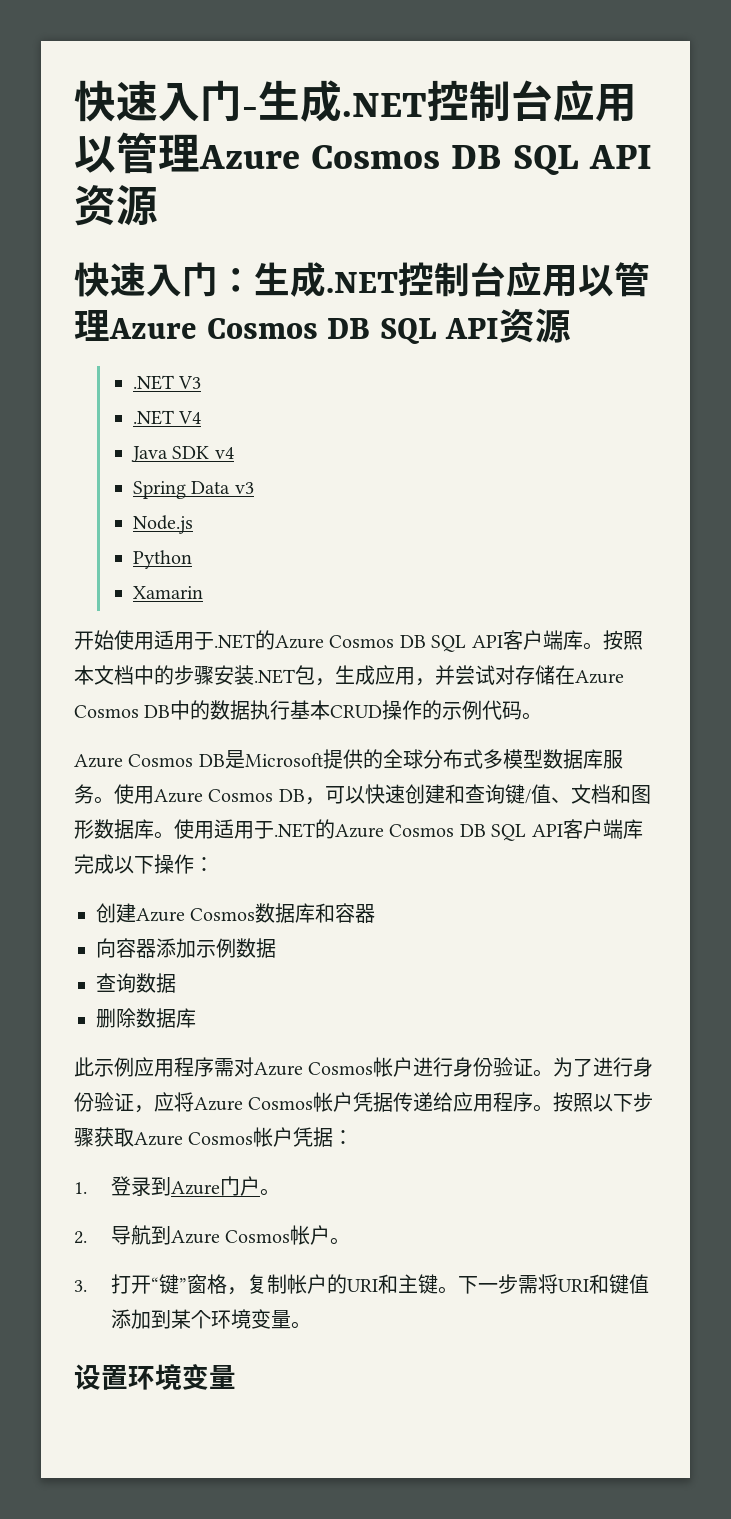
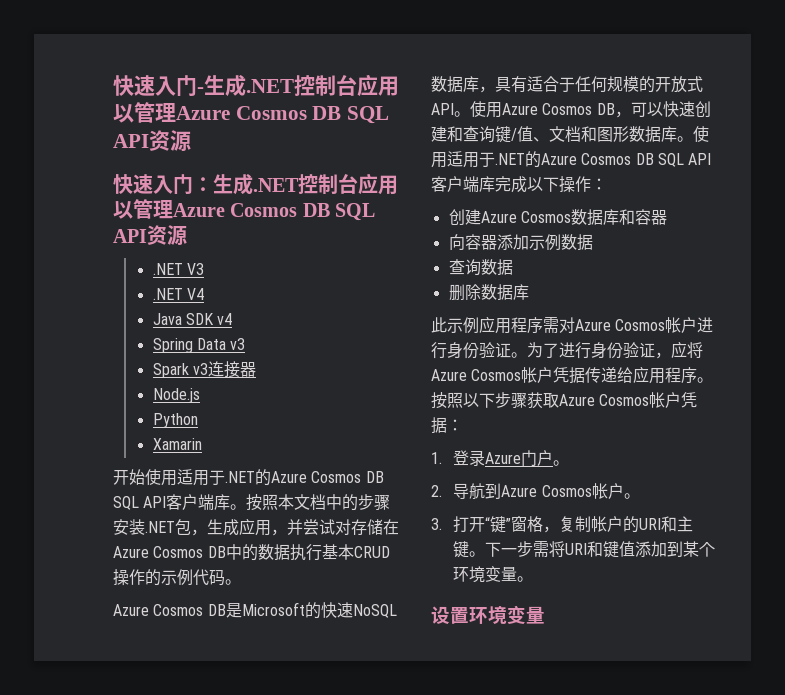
+ Spark v3连接器
- Azure Cosmos DB是Microsoft提供的全球分布式多模型数据库服务。
+ Azure Cosmos DB是Microsoft的快速NoSQL数据库，具有适合于任何规模的开放式API。
- 1.登录到Azure门户。
+ 1.登录Azure门户。

